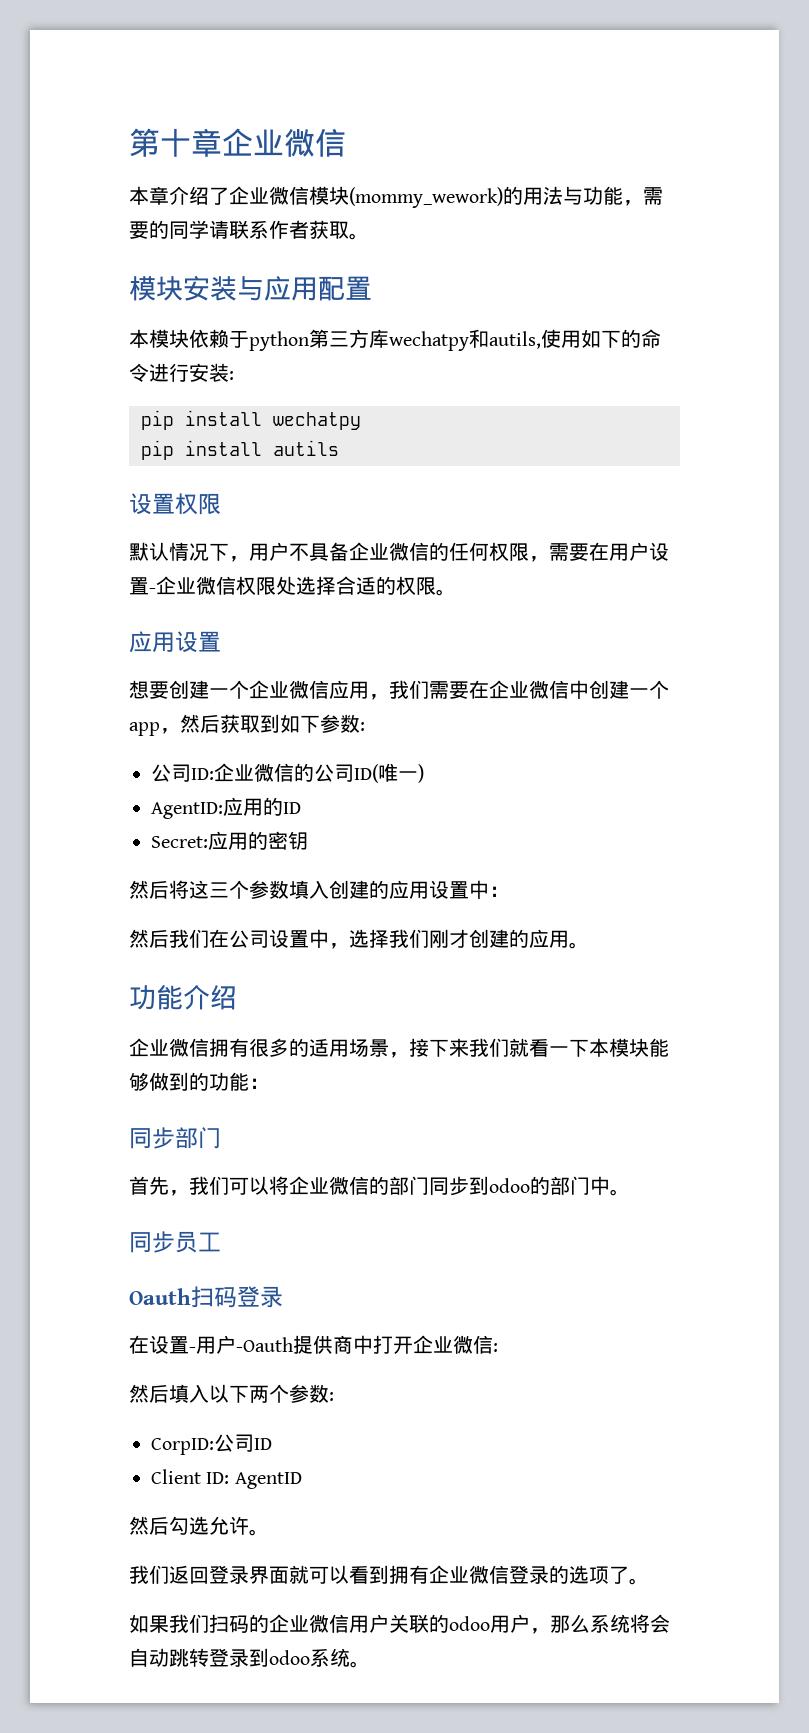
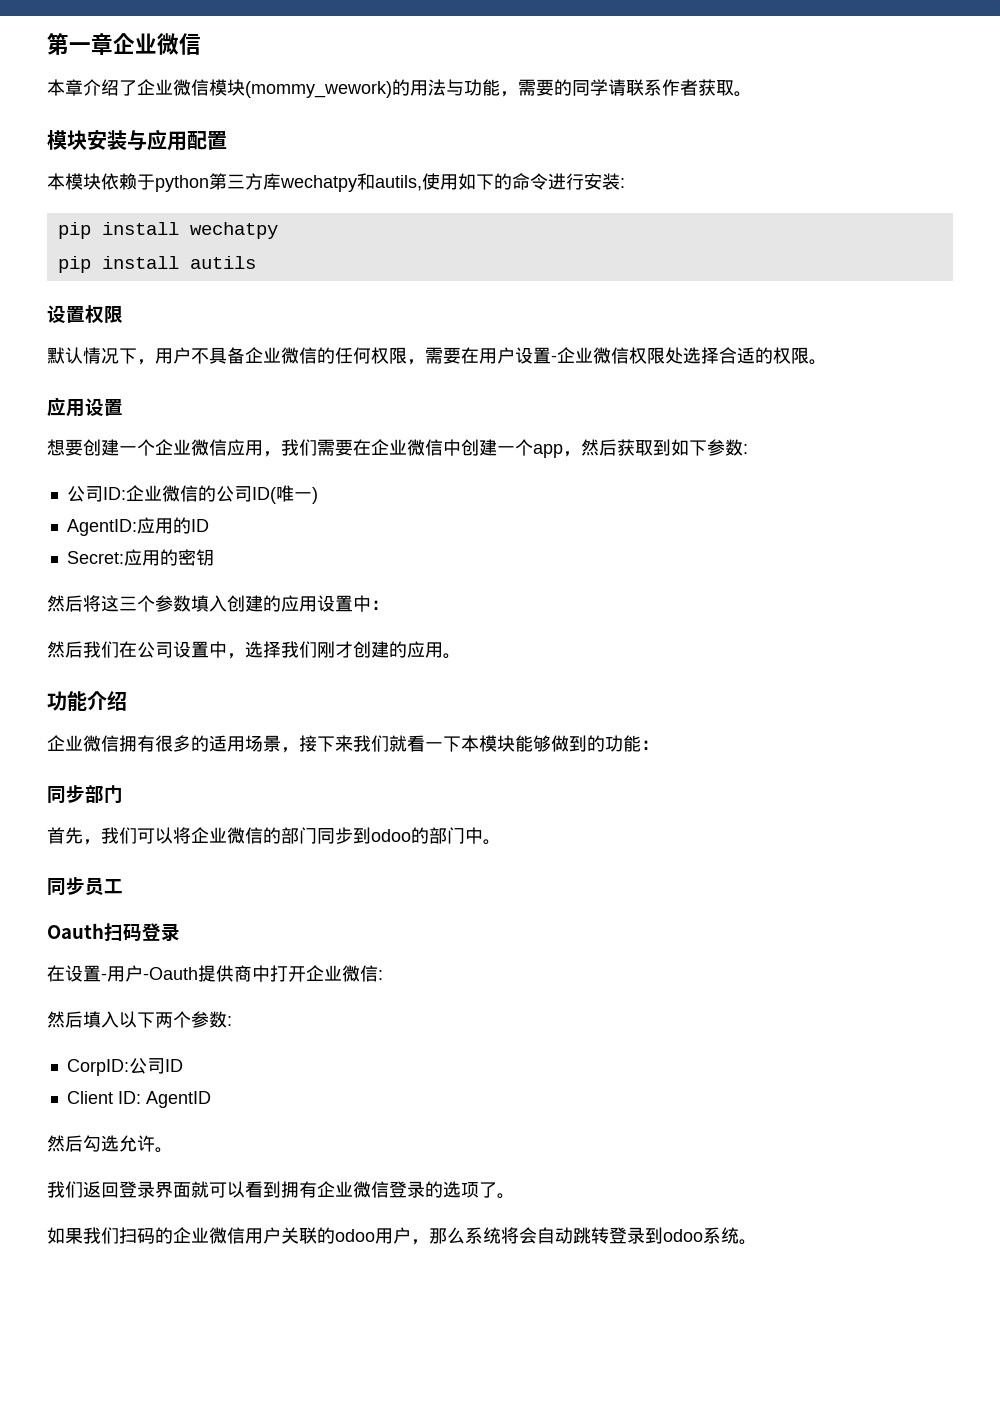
- 第十章企业微信
+ 第一章企业微信

